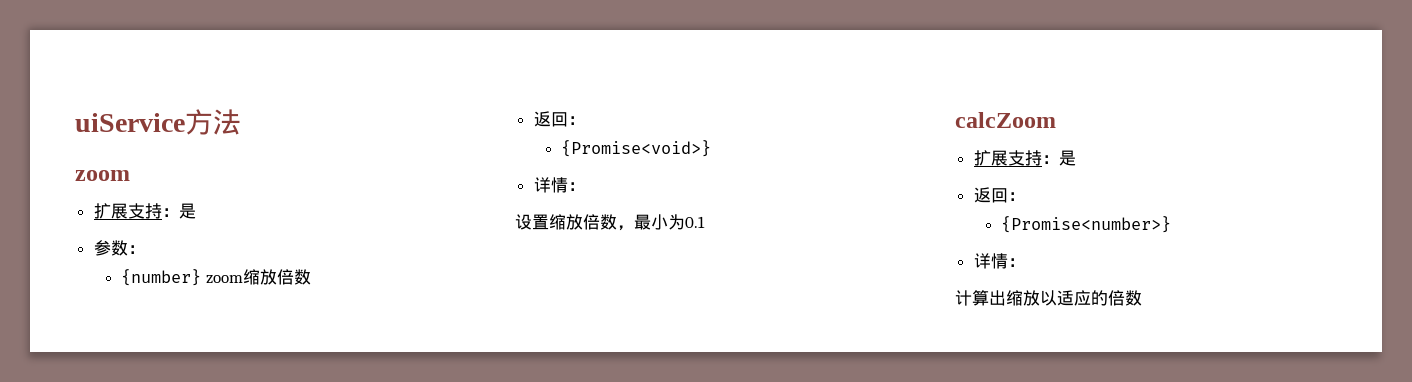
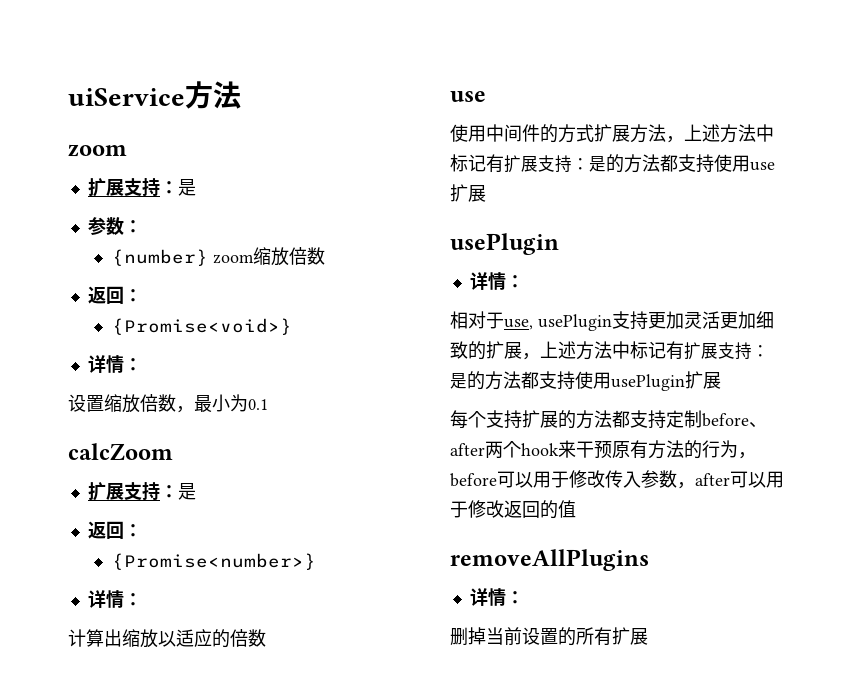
  计算出缩放以适应的倍数
+ use
+ 使用中间件的方式扩展方法，上述方法中标记有扩展支持：是的方法都支持使用use扩展
+ usePlugin
+ 详情：
+ 相对于use, usePlugin支持更加灵活更加细致的扩展，上述方法中标记有扩展支持：是的方法都支持使用usePlugin扩展
+ 每个支持扩展的方法都支持定制before、after两个hook来干预原有方法的行为，before可以用于修改传入参数，after可以用于修改返回的值
+ removeAllPlugins
+ 详情：
+ 删掉当前设置的所有扩展

